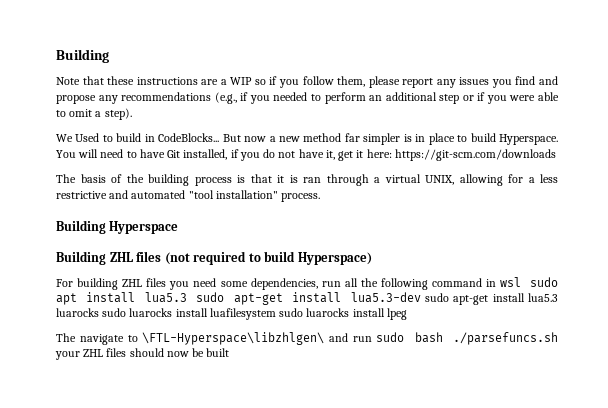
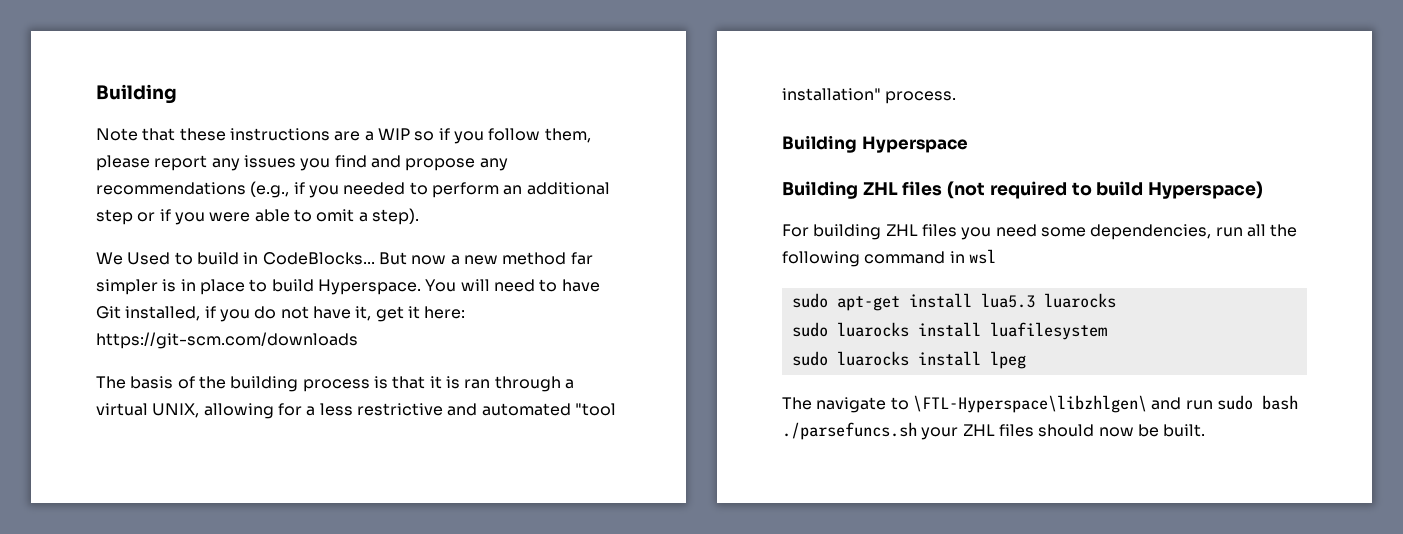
- For building ZHL files you need some dependencies, run all the following command in wsl sudo apt install lua5.3 sudo apt-get install lua5.3-dev sudo apt-get install lua5.3 luarocks sudo luarocks install luafilesystem sudo luarocks install lpeg
+ For building ZHL files you need some dependencies, run all the following command in wsl
+ sudo apt-get install lua5.3 luarocks
+ sudo luarocks install luafilesystem
+ sudo luarocks install lpeg
- The navigate to \FTL-Hyperspace\libzhlgen\ and run sudo bash ./parsefuncs.sh your ZHL files should now be built
+ The navigate to \FTL-Hyperspace\libzhlgen\ and run sudo bash ./parsefuncs.sh your ZHL files should now be built.

